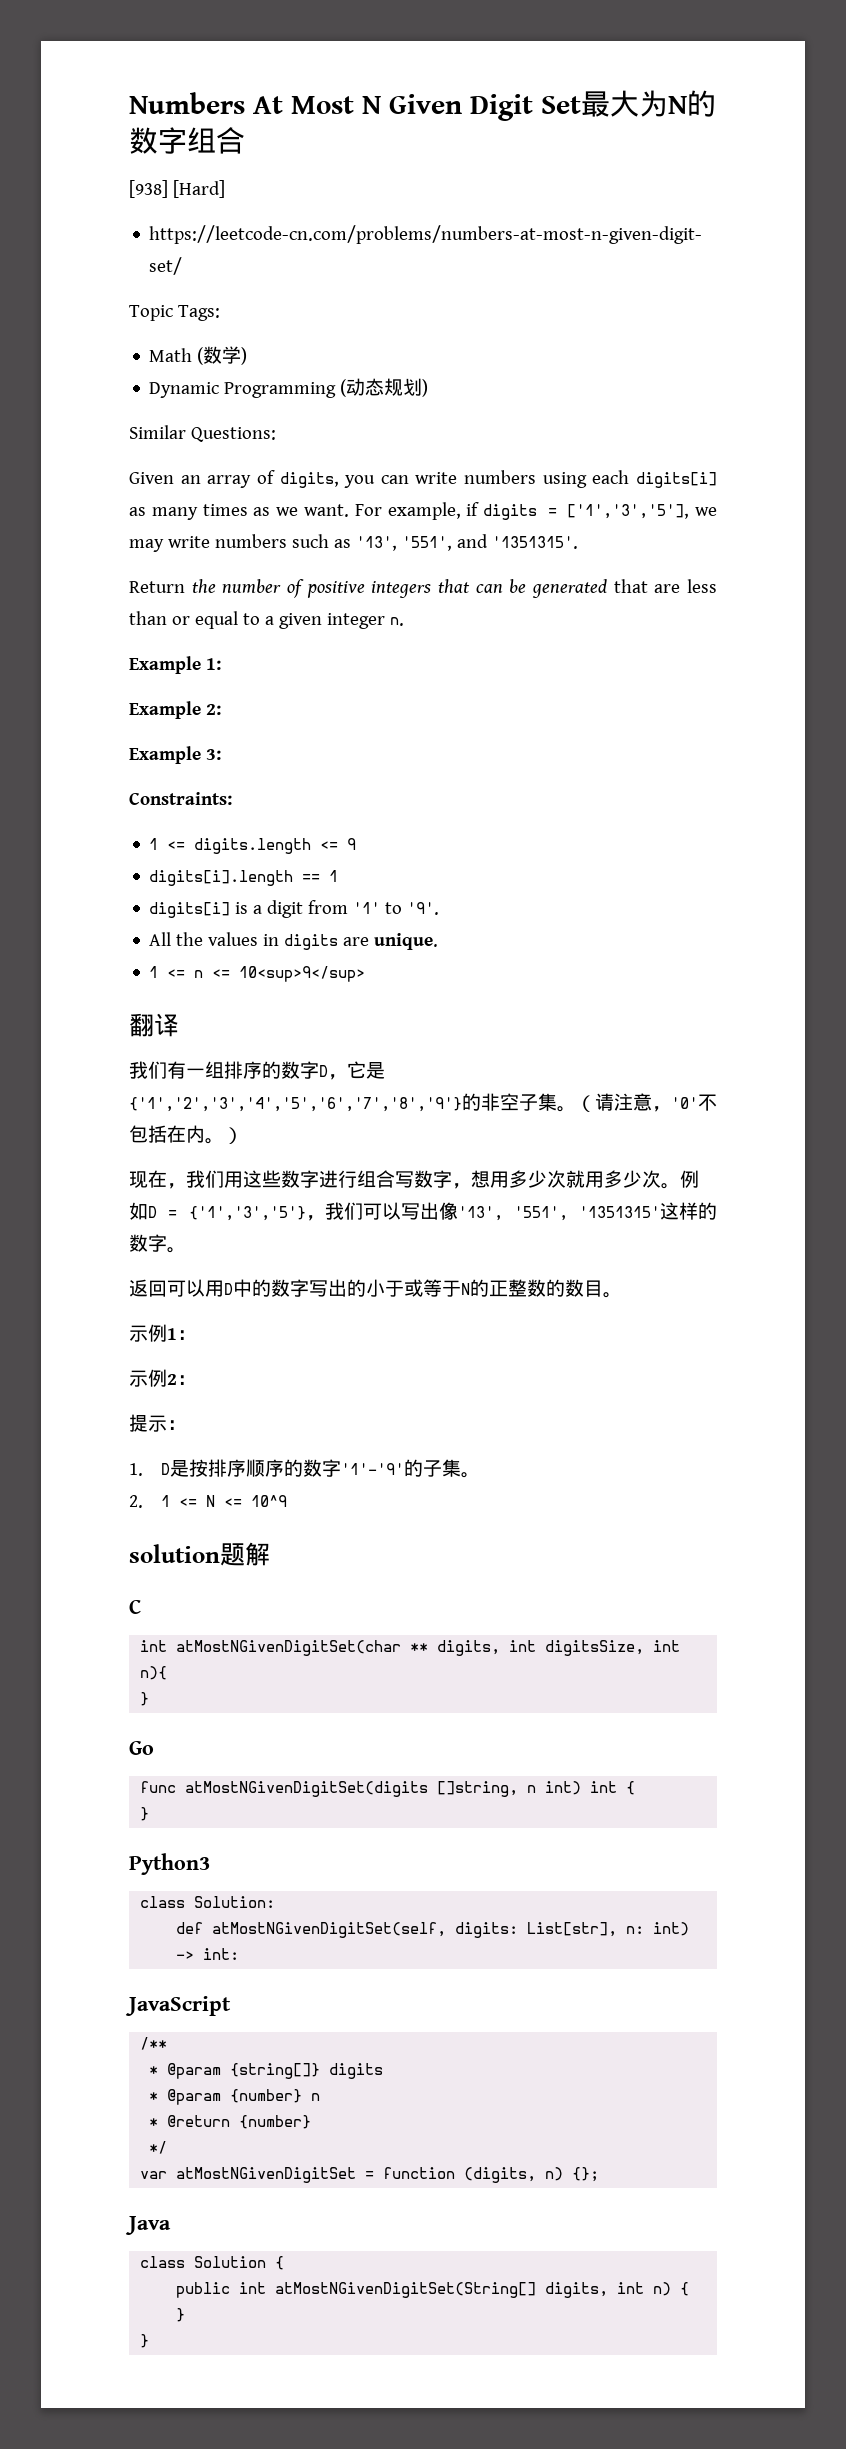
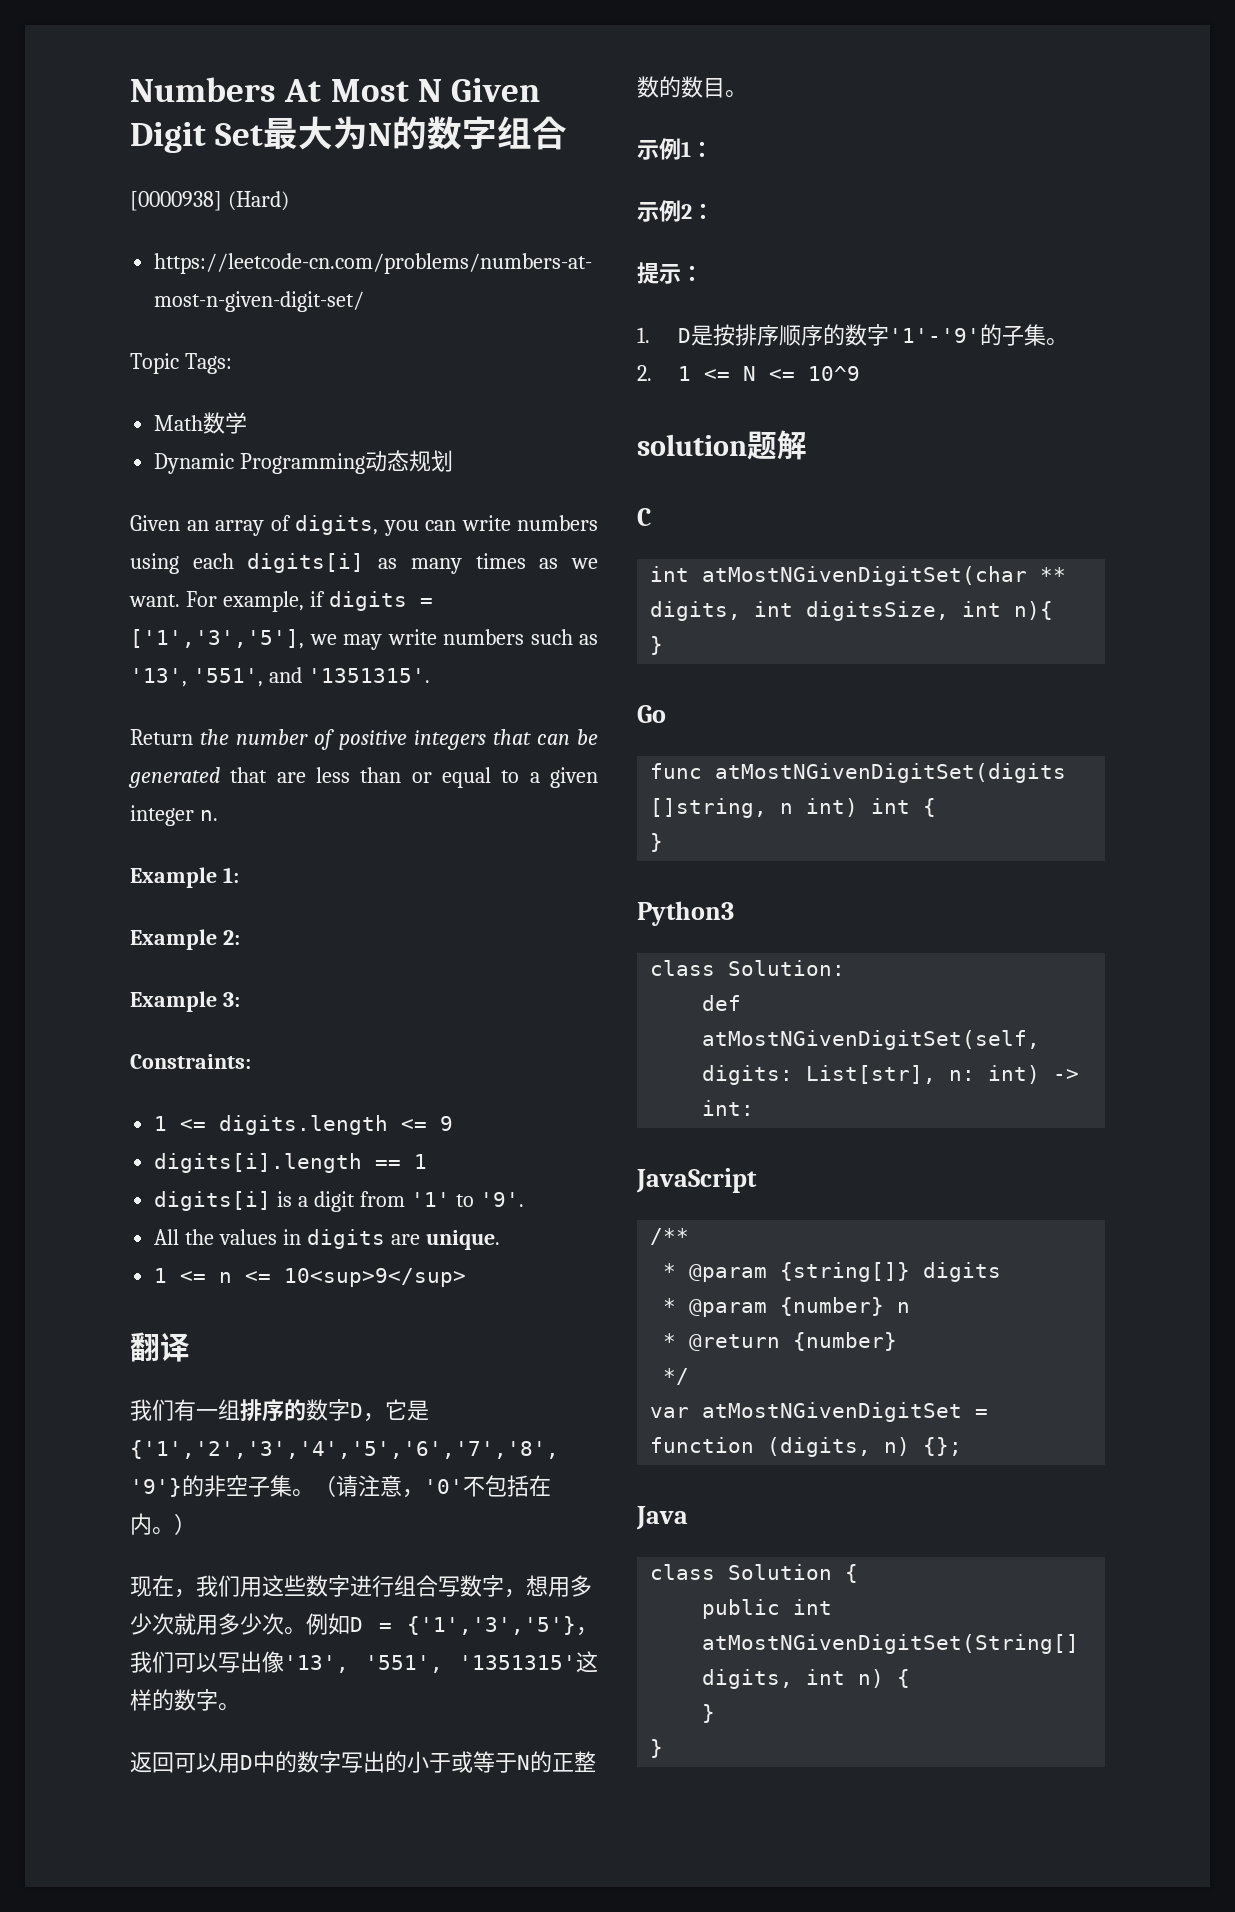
- [938] [Hard]
+ [0000938] (Hard)
- Math (数学)
+ Math数学
- Dynamic Programming (动态规划)
- Similar Questions:
+ Dynamic Programming动态规划

